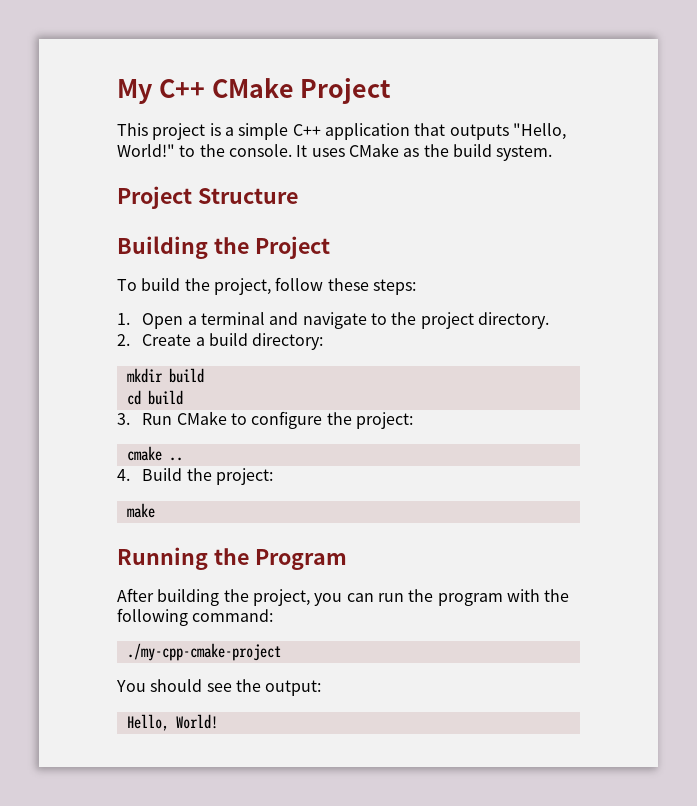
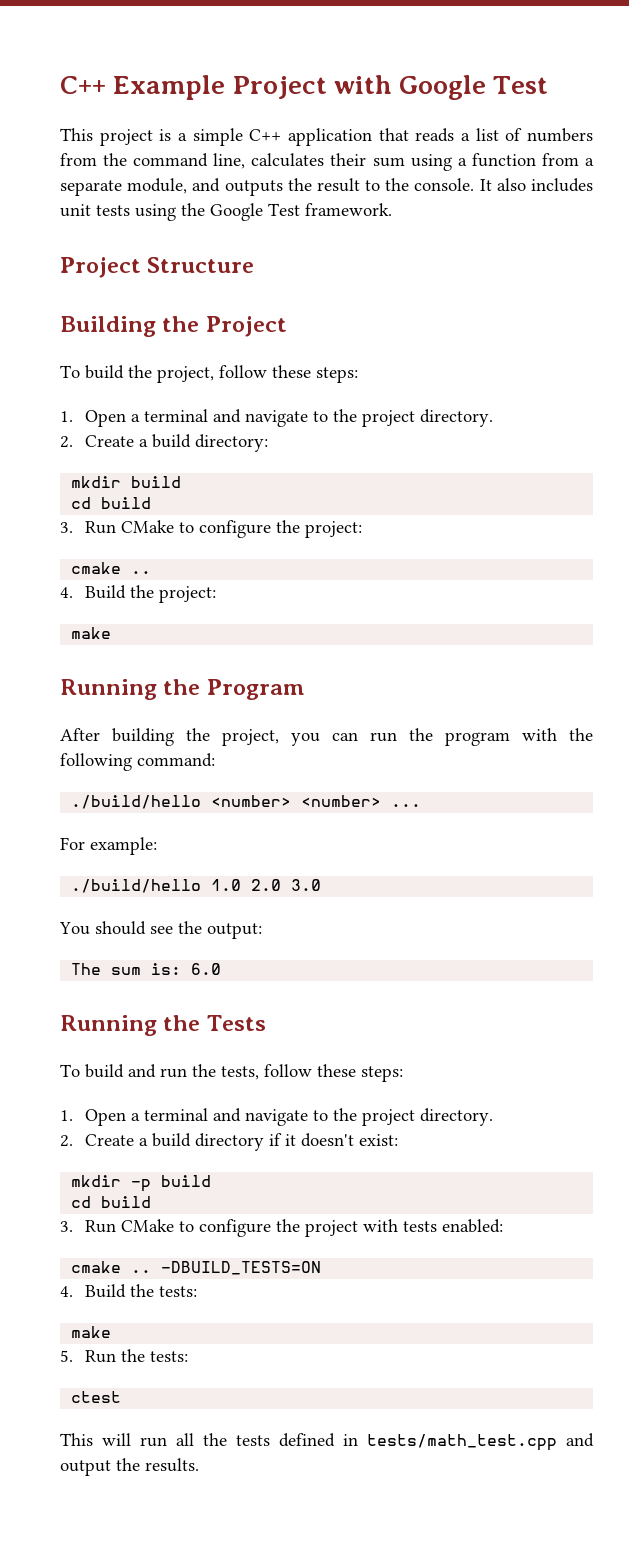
- My C++ CMake Project
+ C++ Example Project with Google Test
- This project is a simple C++ application that outputs "Hello, World!" to the console. It uses CMake as the build system.
+ This project is a simple C++ application that reads a list of numbers from the command line, calculates their sum using a function from a separate module, and outputs the result to the console. It also includes unit tests using the Google Test framework.
- ./my-cpp-cmake-project
+ ./build/hello <number> <number> ...
+ For example:
+ ./build/hello 1.0 2.0 3.0
- Hello, World!
+ The sum is: 6.0
+ Running the Tests
+ To build and run the tests, follow these steps:
+ 1. Open a terminal and navigate to the project directory.
+ 2. Create a build directory if it doesn't exist:
+ mkdir -p build
+ cd build
+ 3. Run CMake to configure the project with tests enabled:
+ cmake .. -DBUILD_TESTS=ON
+ 4. Build the tests:
+ make
+ 5. Run the tests:
+ ctest
+ This will run all the tests defined in tests/math_test.cpp and output the results.

